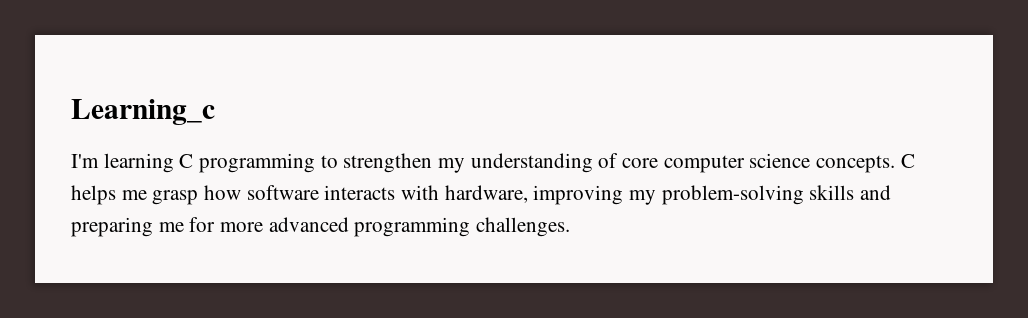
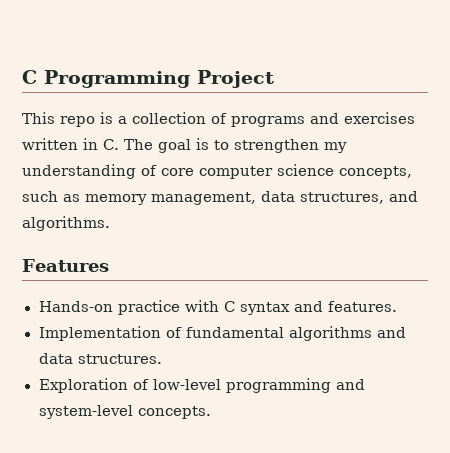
- Learning_c
- I'm learning C programming to strengthen my understanding of core computer science concepts. C helps me grasp how software interacts with hardware, improving my problem-solving skills and preparing me for more advanced programming challenges.
+ C Programming Project
+ This repo is a collection of programs and exercises written in C. The goal is to strengthen my understanding of core computer science concepts, such as memory management, data structures, and algorithms.
+ Features
+ Hands-on practice with C syntax and features.
+ Implementation of fundamental algorithms and data structures.
+ Exploration of low-level programming and system-level concepts.

